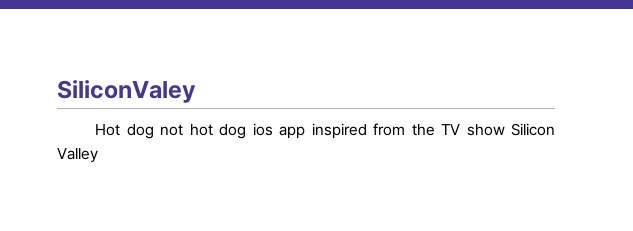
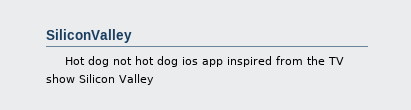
- SiliconValey
+ SiliconValley

